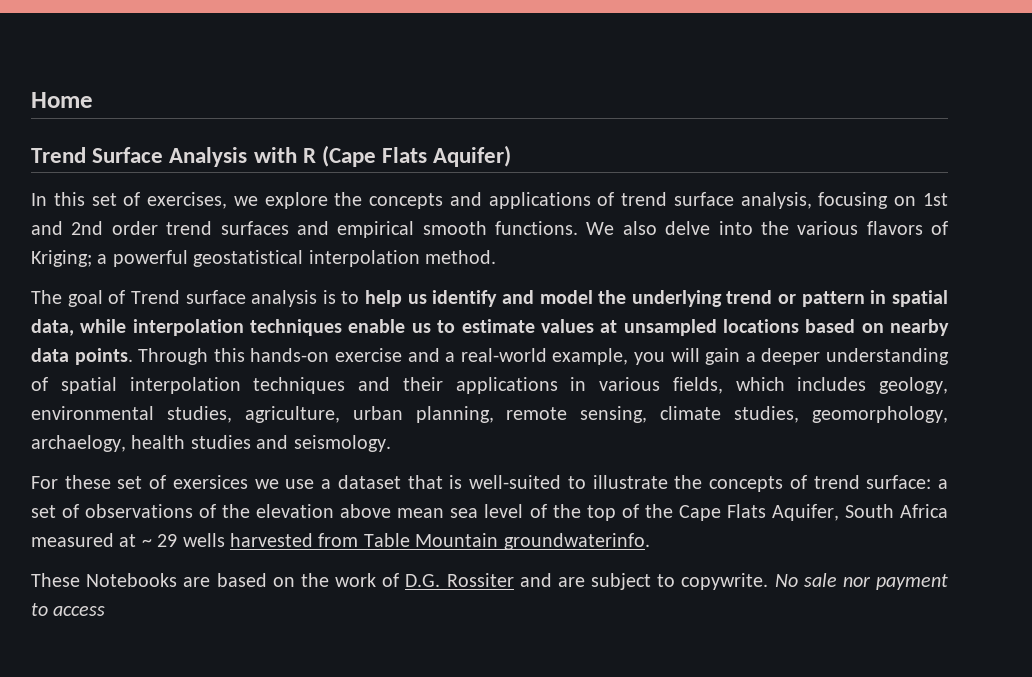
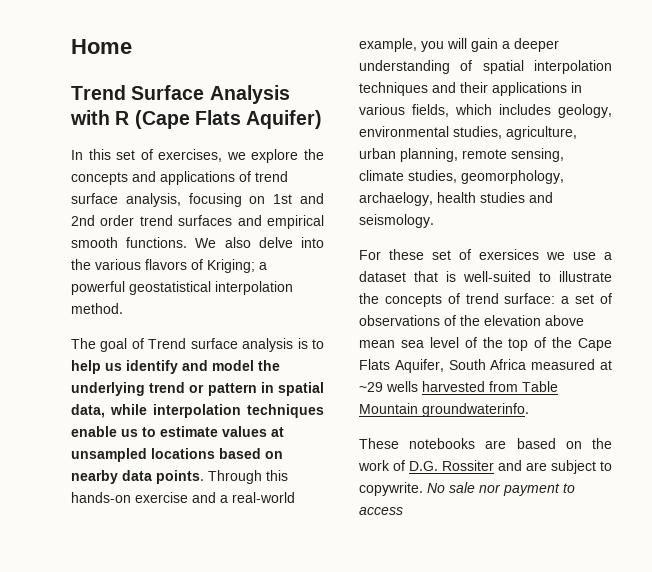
- For these set of exersices we use a dataset that is well-suited to illustrate the concepts of trend surface: a set of observations of the elevation above mean sea level of the top of the Cape Flats Aquifer, South Africa measured at ~ 29 wells harvested from Table Mountain groundwaterinfo.
+ For these set of exersices we use a dataset that is well-suited to illustrate the concepts of trend surface: a set of observations of the elevation above mean sea level of the top of the Cape Flats Aquifer, South Africa measured at ~29 wells harvested from Table Mountain groundwaterinfo.
- These Notebooks are based on the work of D.G. Rossiter and are subject to copywrite.
+ These notebooks are based on the work of D.G. Rossiter and are subject to copywrite.

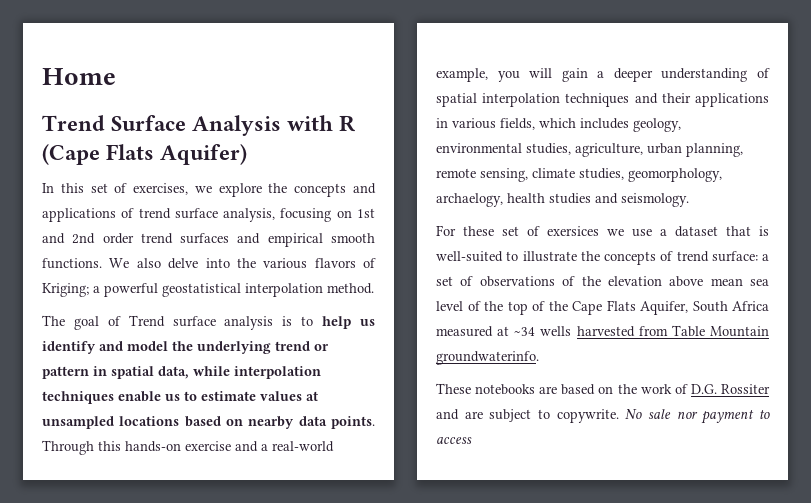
- For these set of exersices we use a dataset that is well-suited to illustrate the concepts of trend surface: a set of observations of the elevation above mean sea level of the top of the Cape Flats Aquifer, South Africa measured at ~29 wells harvested from Table Mountain groundwaterinfo.
+ For these set of exersices we use a dataset that is well-suited to illustrate the concepts of trend surface: a set of observations of the elevation above mean sea level of the top of the Cape Flats Aquifer, South Africa measured at ~34 wells harvested from Table Mountain groundwaterinfo.

